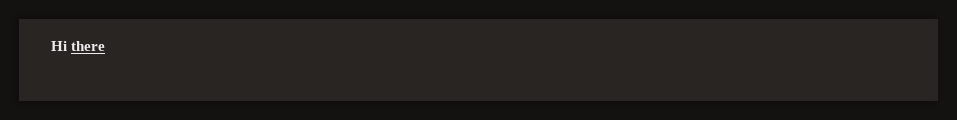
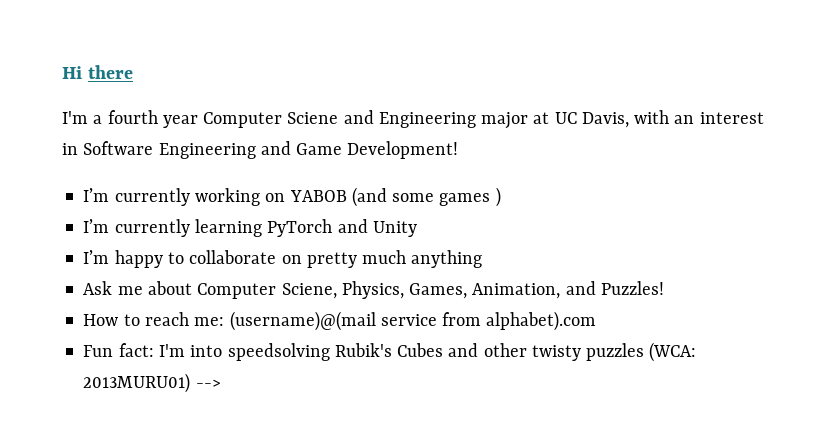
+ I'm a fourth year Computer Sciene and Engineering major at UC Davis, with an interest in Software Engineering and Game Development!
+ I’m currently working on YABOB (and some games )
+ I’m currently learning PyTorch and Unity
+ I’m happy to collaborate on pretty much anything
+ Ask me about Computer Sciene, Physics, Games, Animation, and Puzzles!
+ How to reach me: (username)@(mail service from alphabet).com
+ Fun fact: I'm into speedsolving Rubik's Cubes and other twisty puzzles (WCA: 2013MURU01) -->

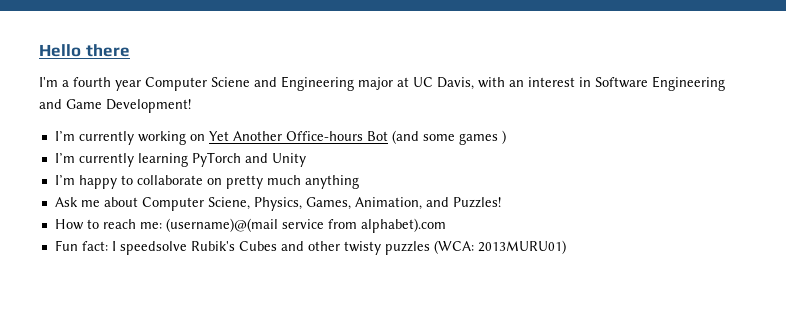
- Hi there
+ Hello there
- I’m currently working on YABOB (and some games )
+ I’m currently working on Yet Another Office-hours Bot (and some games )
- Fun fact: I'm into speedsolving Rubik's Cubes and other twisty puzzles (WCA: 2013MURU01) -->
+ Fun fact: I speedsolve Rubik's Cubes and other twisty puzzles (WCA: 2013MURU01)

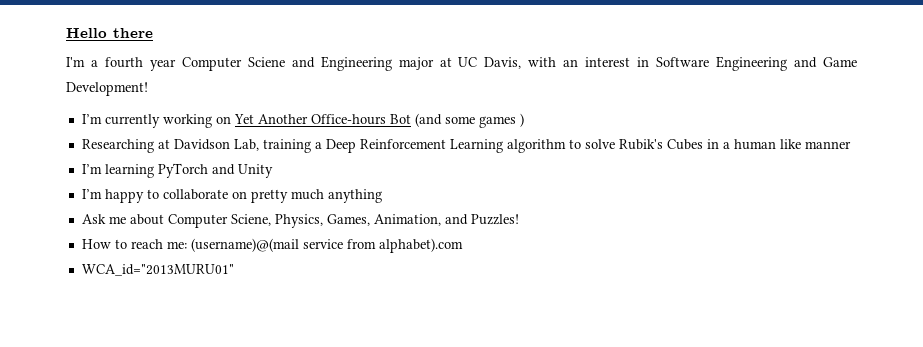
- I’m currently learning PyTorch and Unity
+ Researching at Davidson Lab, training a Deep Reinforcement Learning algorithm to solve Rubik's Cubes in a human like manner
+ I’m learning PyTorch and Unity
- Fun fact: I speedsolve Rubik's Cubes and other twisty puzzles (WCA: 2013MURU01)
+ WCA_id="2013MURU01"

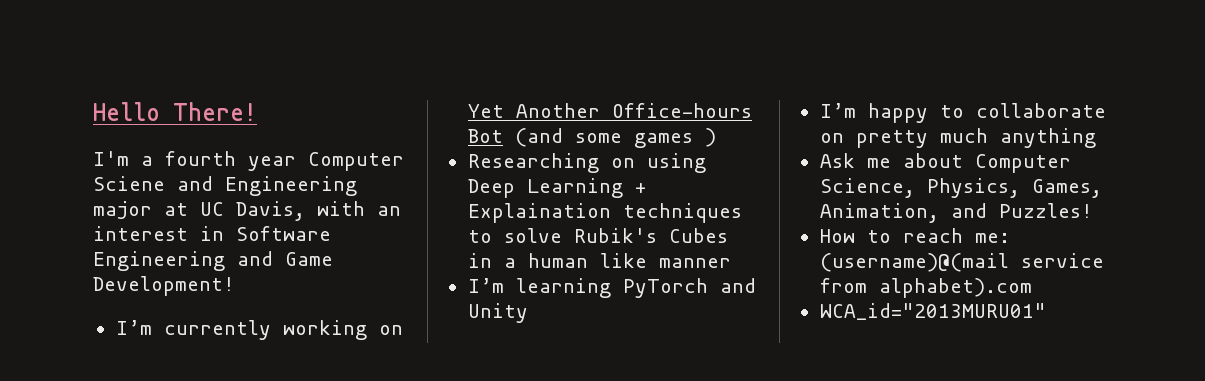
- Hello there
+ Hello There!
- Researching at Davidson Lab, training a Deep Reinforcement Learning algorithm to solve Rubik's Cubes in a human like manner
+ Researching on using Deep Learning + Explaination techniques to solve Rubik's Cubes in a human like manner
- Ask me about Computer Sciene, Physics, Games, Animation, and Puzzles!
+ Ask me about Computer Science, Physics, Games, Animation, and Puzzles!

